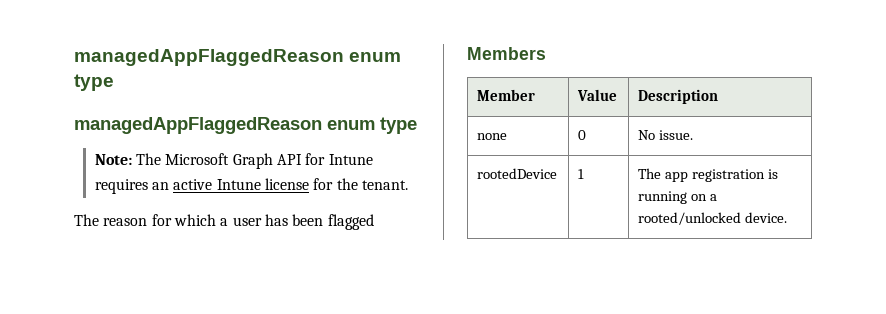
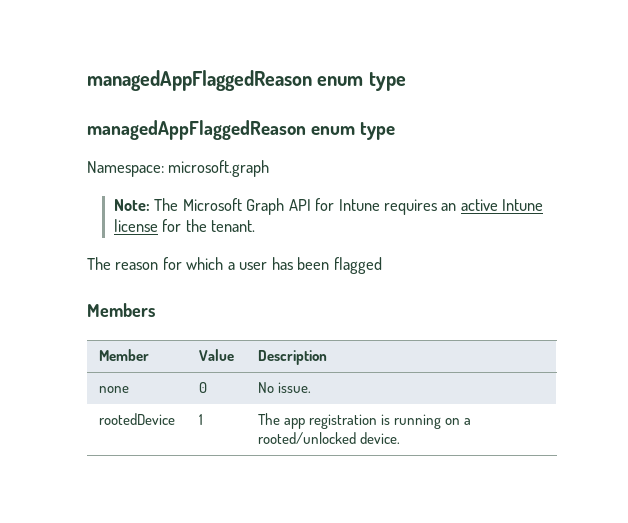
+ Namespace: microsoft.graph

